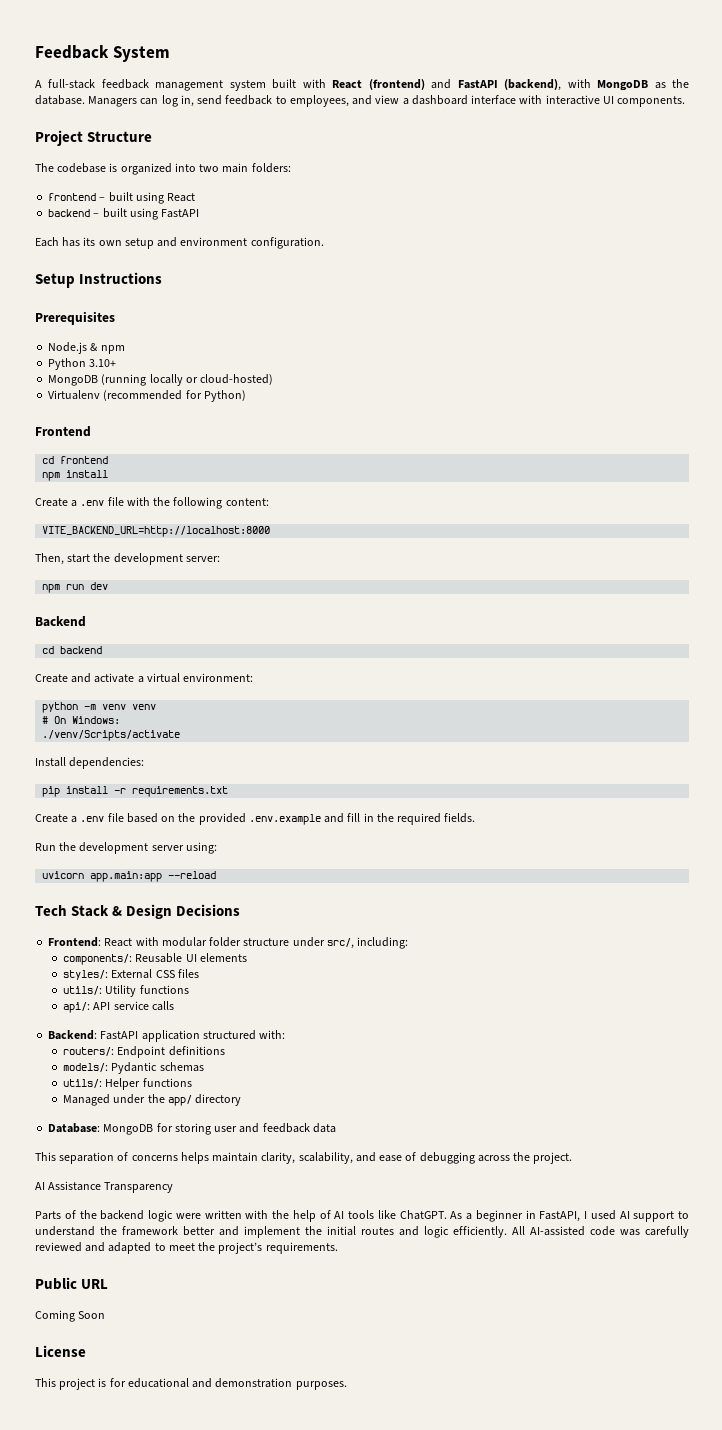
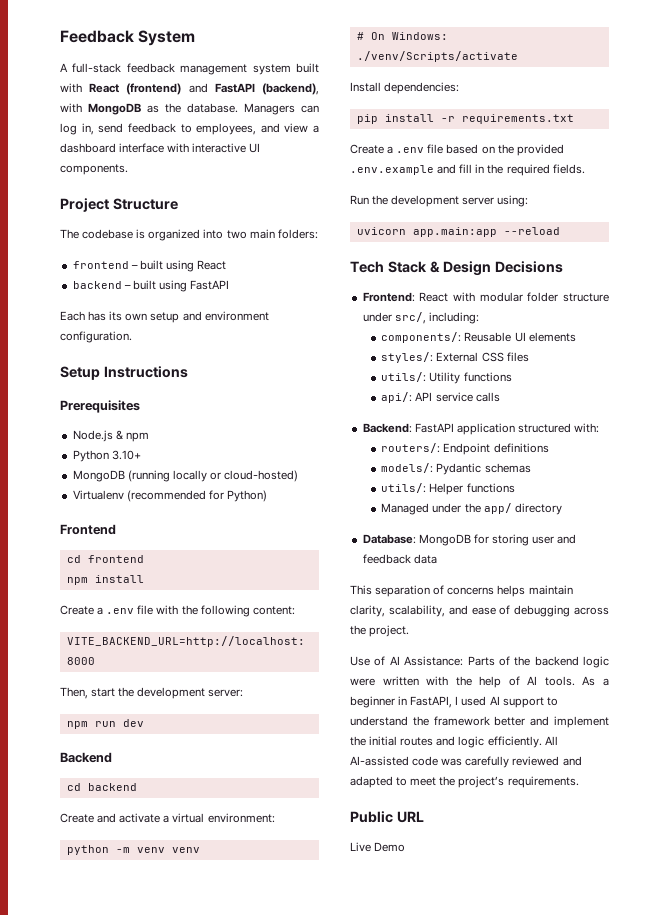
- AI Assistance Transparency
- Parts of the backend logic were written with the help of AI tools like ChatGPT.
+ Use of AI Assistance: Parts of the backend logic were written with the help of AI tools.
- Coming Soon
- License
- This project is for educational and demonstration purposes.
+ Live Demo

